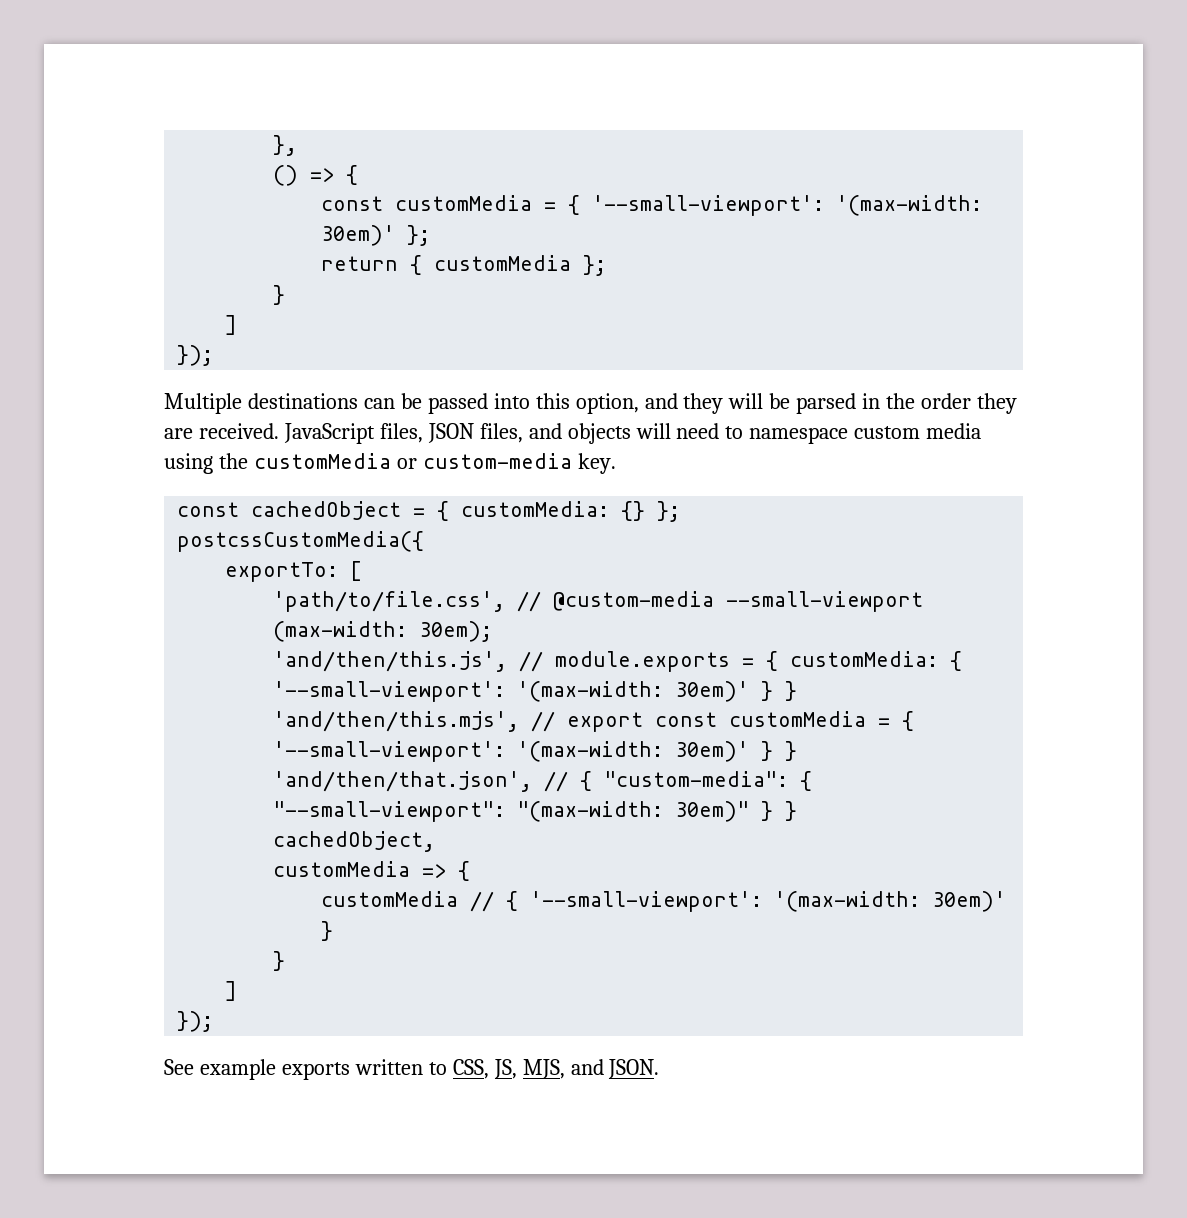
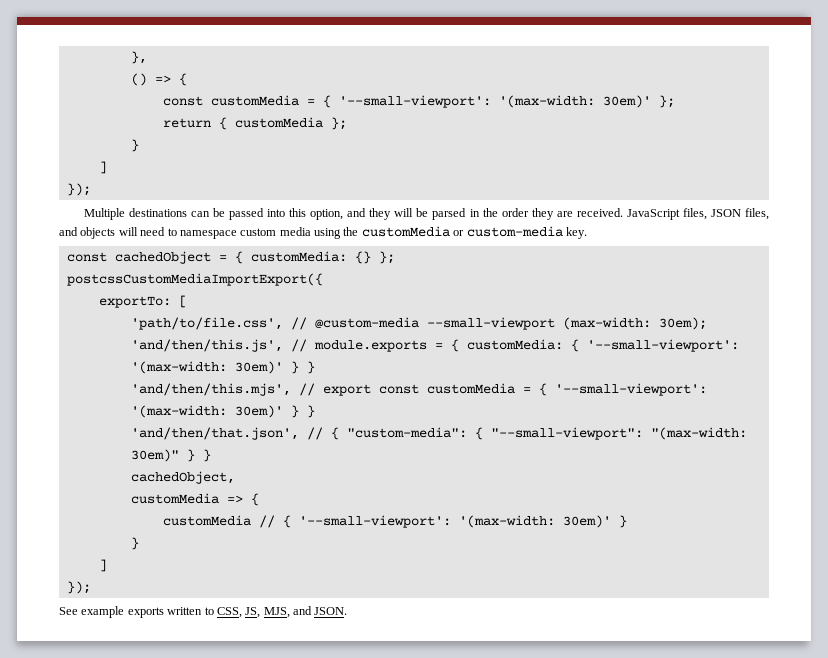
- postcssCustomMedia({
+ postcssCustomMediaImportExport({

